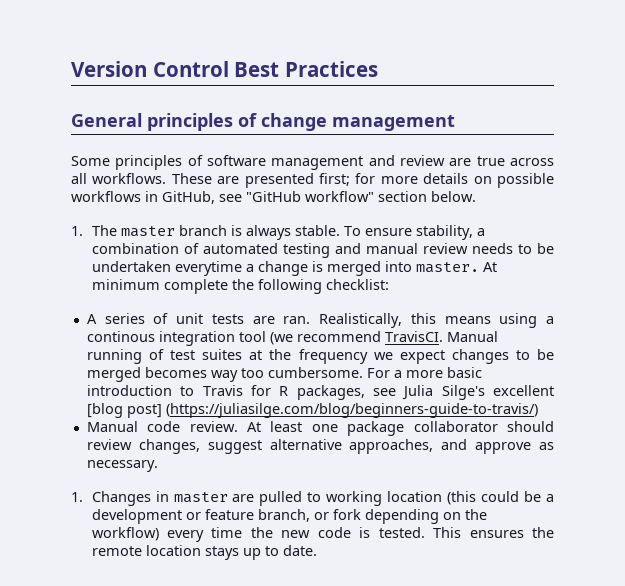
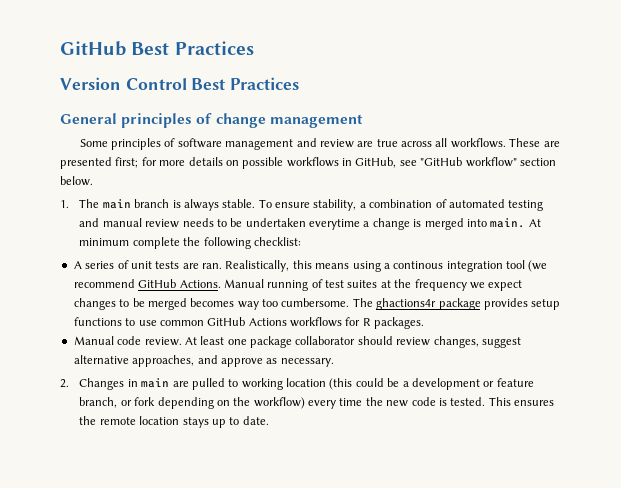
+ GitHub Best Practices
- 1. The master branch is always stable.
+ 1. The main branch is always stable.
- To ensure stability, a combination of automated testing and manual review needs to be undertaken everytime a change is merged into master.
+ To ensure stability, a combination of automated testing and manual review needs to be undertaken everytime a change is merged into main.
- Realistically, this means using a continous integration tool (we recommend TravisCI.
+ Realistically, this means using a continous integration tool (we recommend GitHub Actions.
- For a more basic introduction to Travis for R packages, see Julia Silge's excellent [blog post] (https://juliasilge.com/blog/beginners-guide-to-travis/)
+ The ghactions4r package provides setup functions to use common GitHub Actions workflows for R packages.
- 1. Changes in master are pulled to working location (this could be a development or feature branch, or fork depending on the workflow) every time the new code is tested.
+ 2. Changes in main are pulled to working location (this could be a development or feature branch, or fork depending on the workflow) every time the new code is tested.

